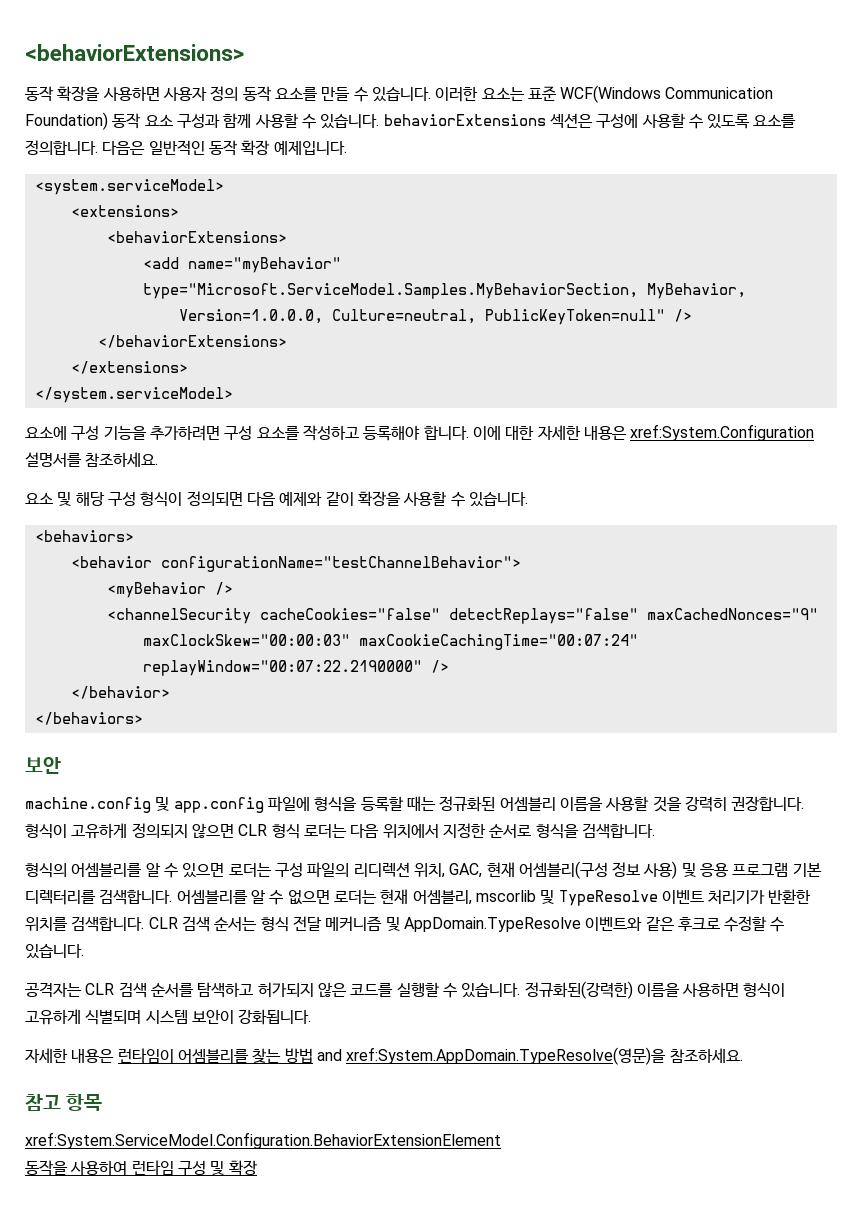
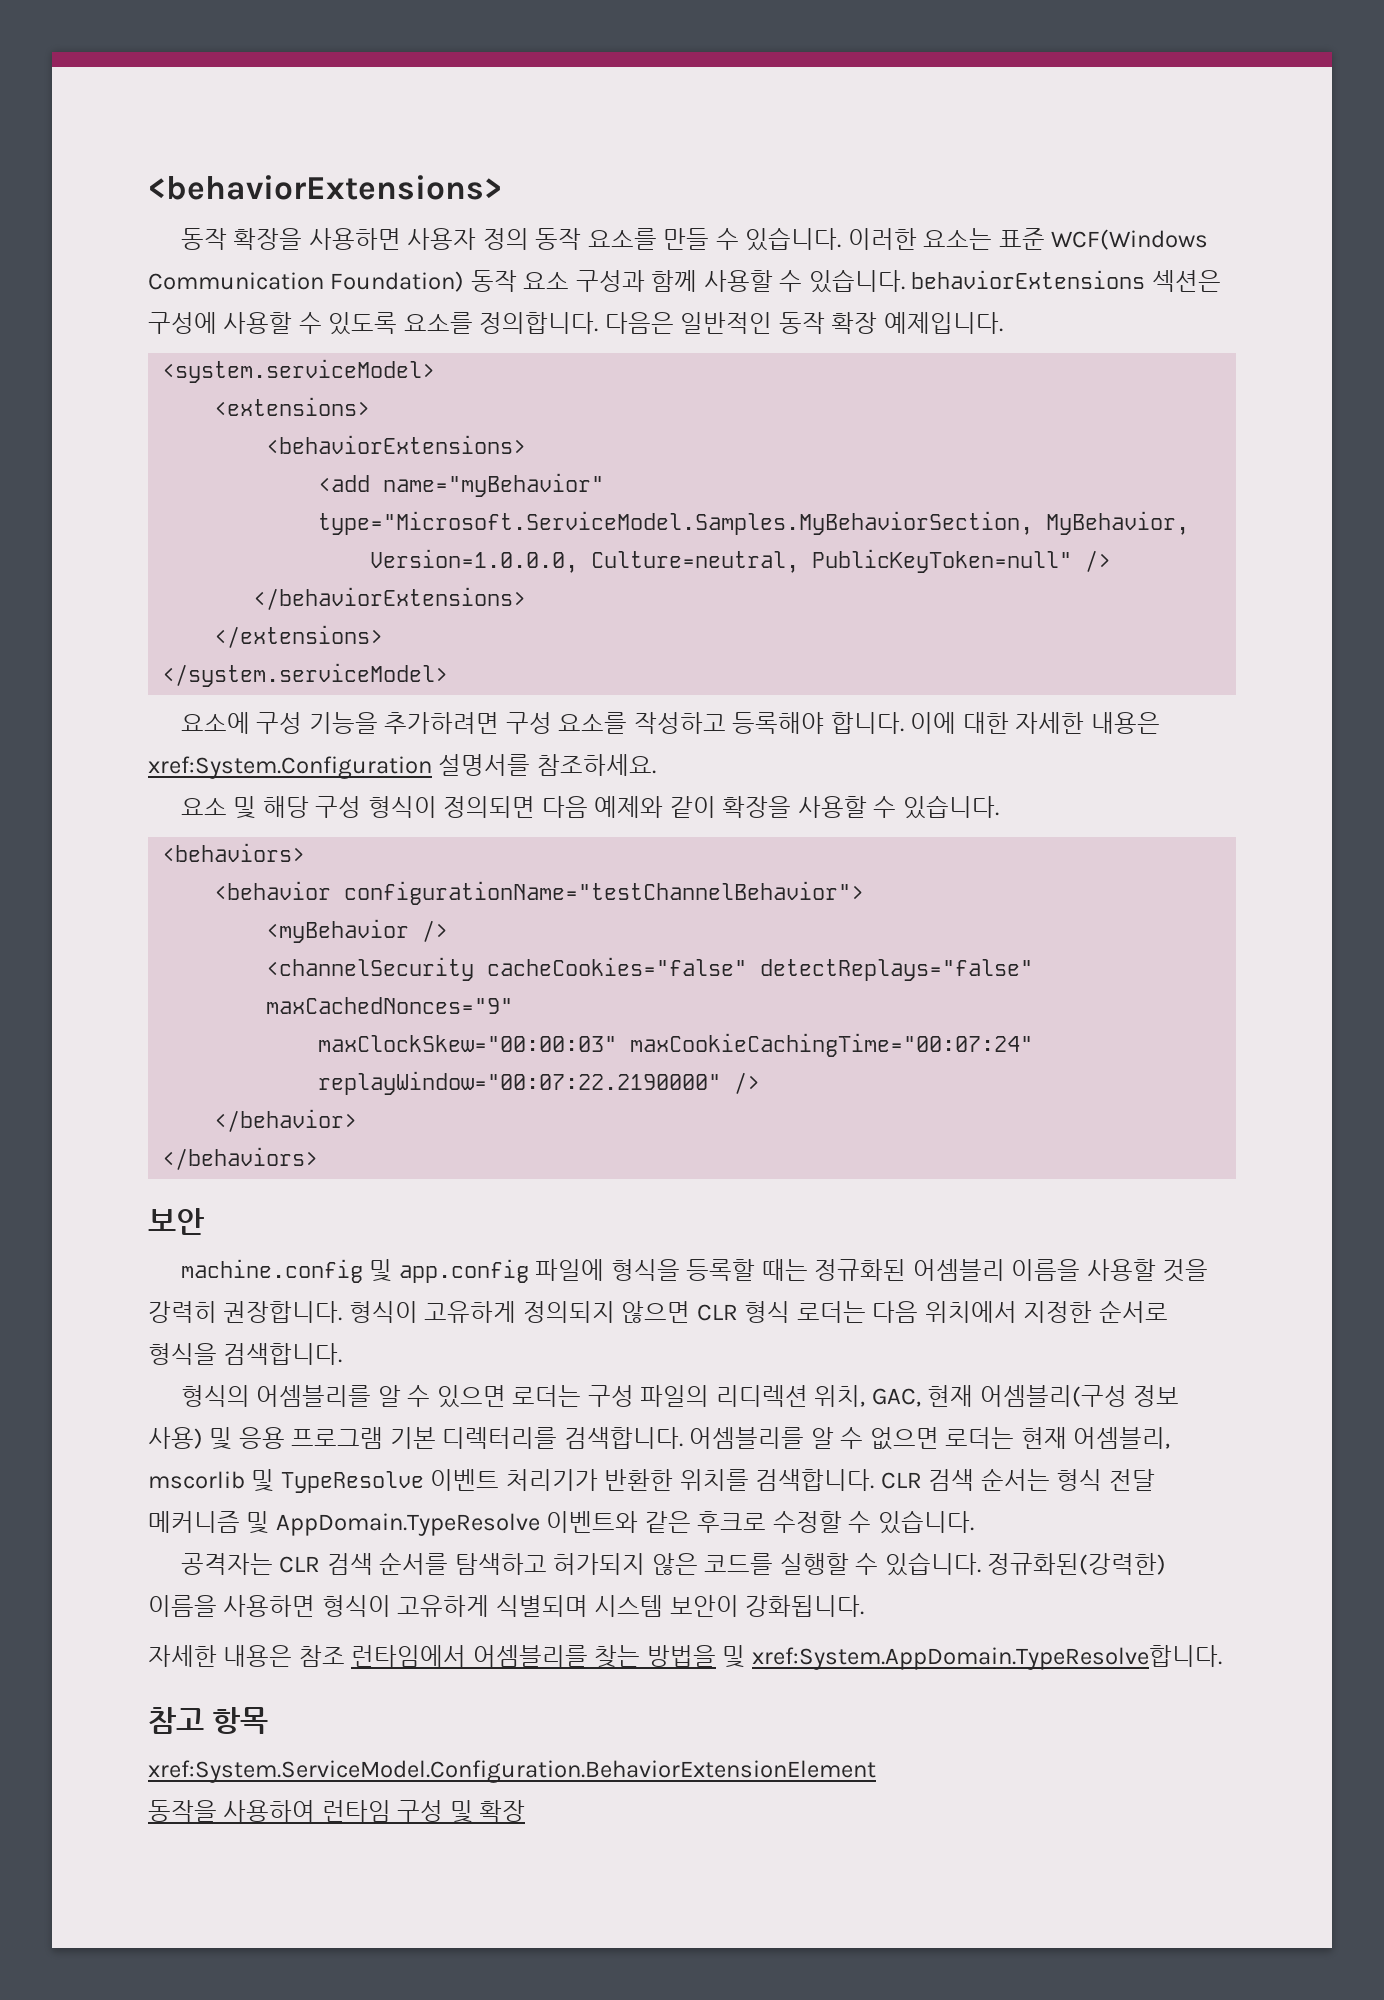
- 자세한 내용은 런타임이 어셈블리를 찾는 방법 and xref:System.AppDomain.TypeResolve(영문)을 참조하세요.
+ 자세한 내용은 참조 런타임에서 어셈블리를 찾는 방법을 및 xref:System.AppDomain.TypeResolve합니다.

